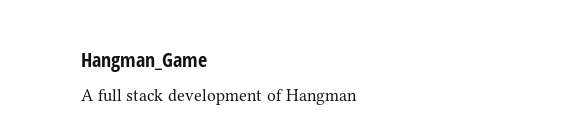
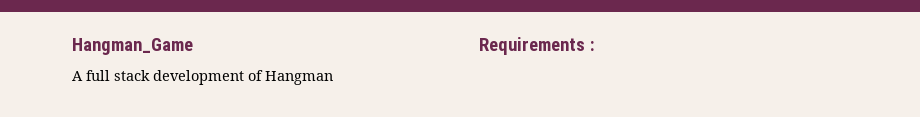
+ Requirements :

